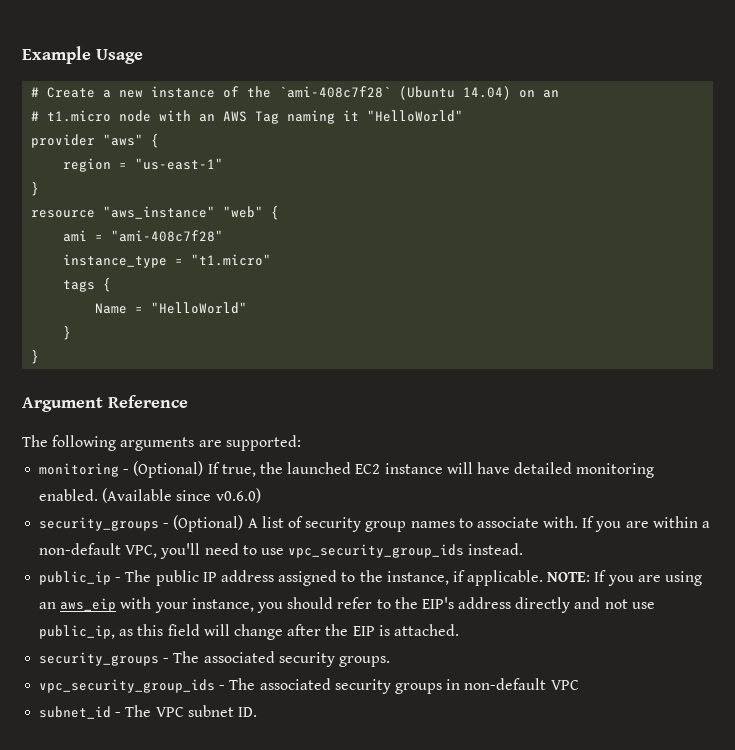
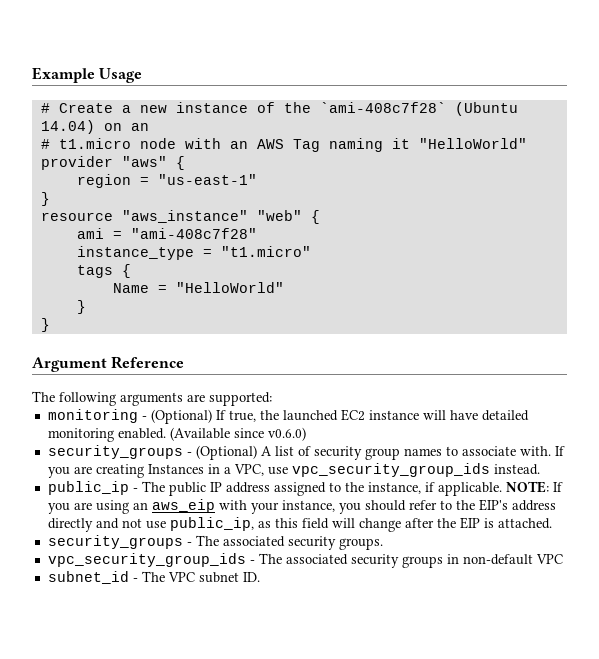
- If you are within a non-default VPC, you'll need to use vpc_security_group_ids instead.
+ If you are creating Instances in a VPC, use vpc_security_group_ids instead.

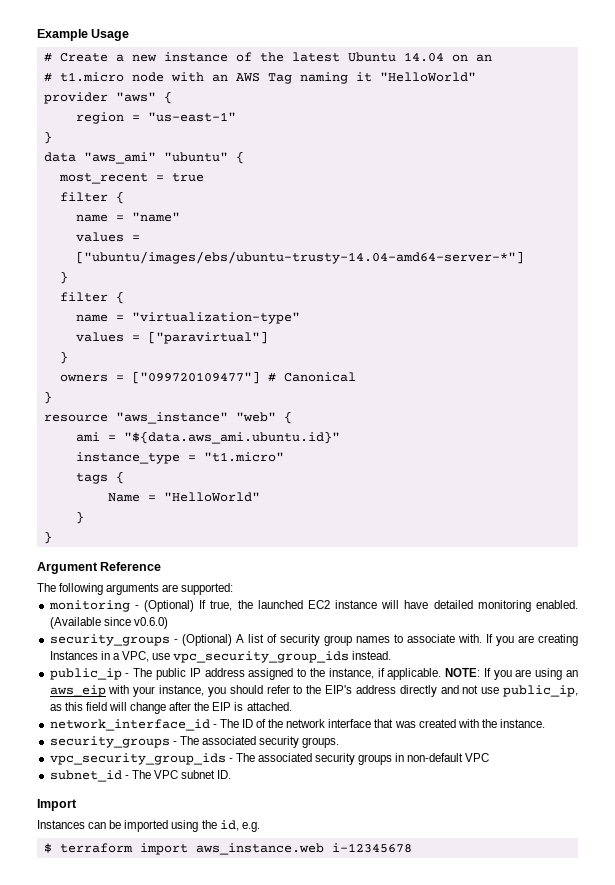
- # Create a new instance of the `ami-408c7f28` (Ubuntu 14.04) on an
+ # Create a new instance of the latest Ubuntu 14.04 on an
+ data "aws_ami" "ubuntu" {
+ most_recent = true
+ filter {
+ name = "name"
+ values = ["ubuntu/images/ebs/ubuntu-trusty-14.04-amd64-server-*"]
+ }
+ filter {
+ name = "virtualization-type"
+ values = ["paravirtual"]
+ }
+ owners = ["099720109477"] # Canonical
+ }
- ami = "ami-408c7f28"
+ ami = "${data.aws_ami.ubuntu.id}"
+ network_interface_id - The ID of the network interface that was created with the instance.
+ Import
+ Instances can be imported using the id, e.g.
+ $ terraform import aws_instance.web i-12345678

